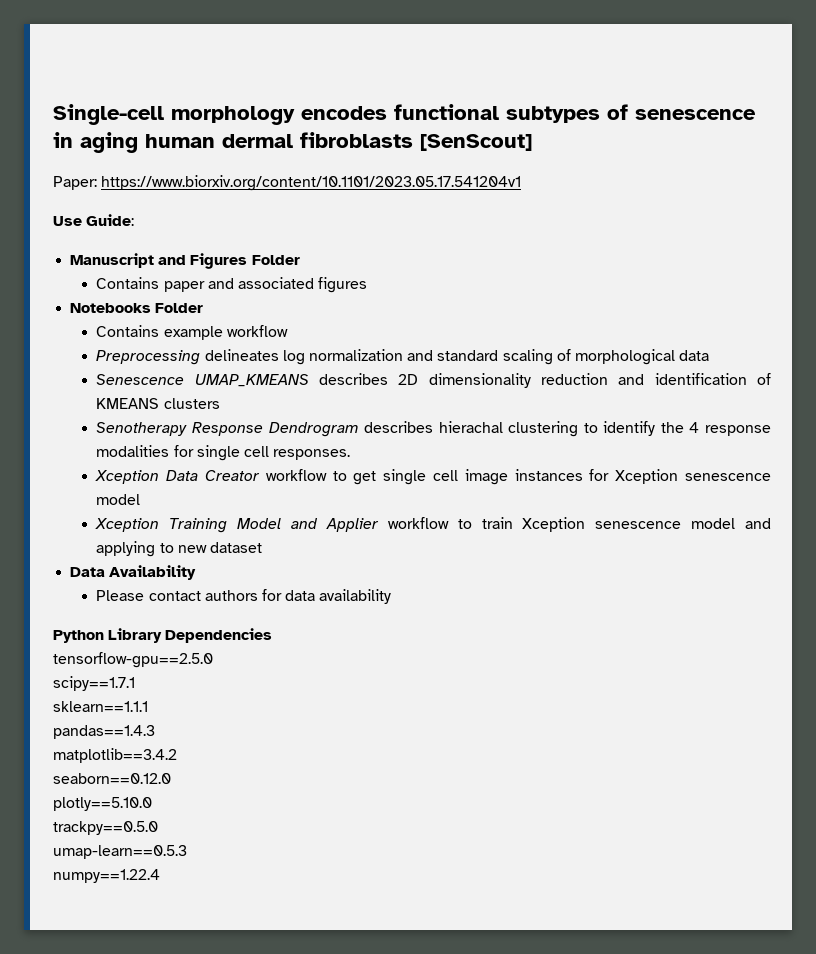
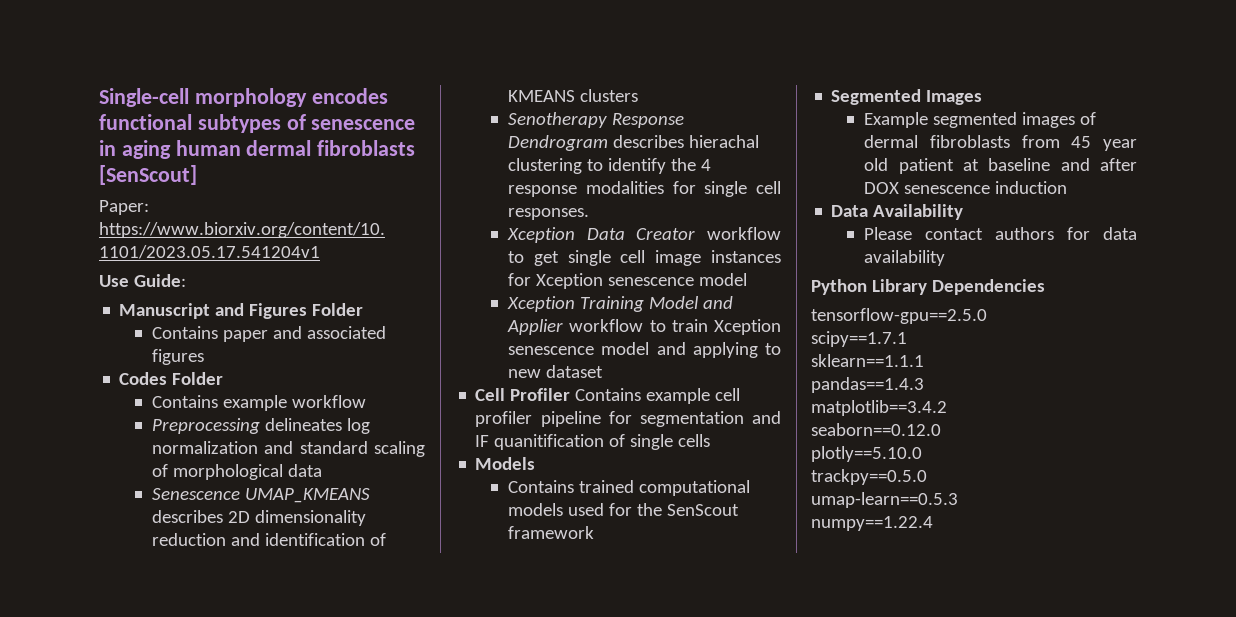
- Notebooks Folder
+ Codes Folder
+ Cell Profiler Contains example cell profiler pipeline for segmentation and IF quanitification of single cells
+ Models
+ Contains trained computational models used for the SenScout framework
+ Segmented Images
+ Example segmented images of dermal fibroblasts from 45 year old patient at baseline and after DOX senescence induction

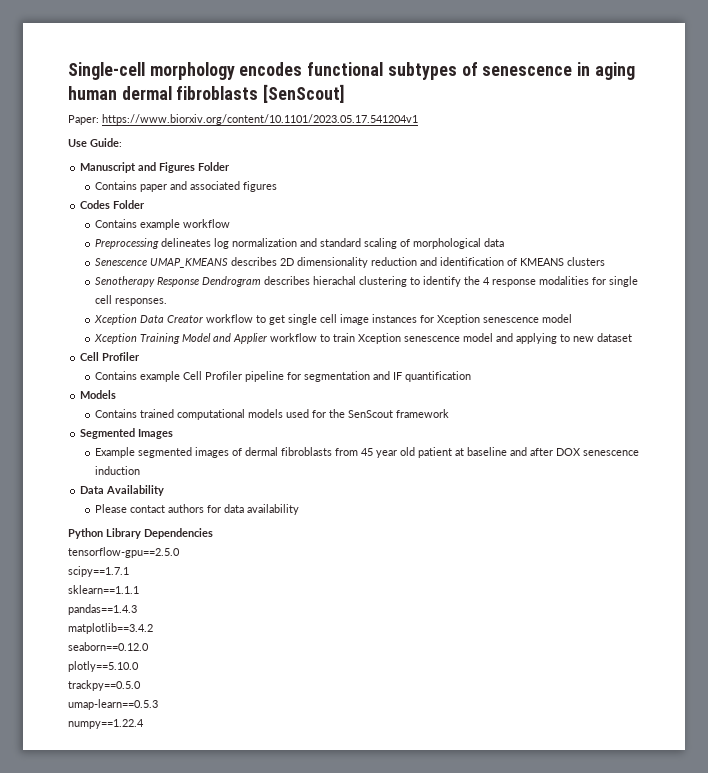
  Xception Training Model and Applier workflow to train Xception senescence model and applying to new dataset
- Cell Profiler Contains example cell profiler pipeline for segmentation and IF quanitification of single cells
+ Cell Profiler
+ Contains example Cell Profiler pipeline for segmentation and IF quantification

